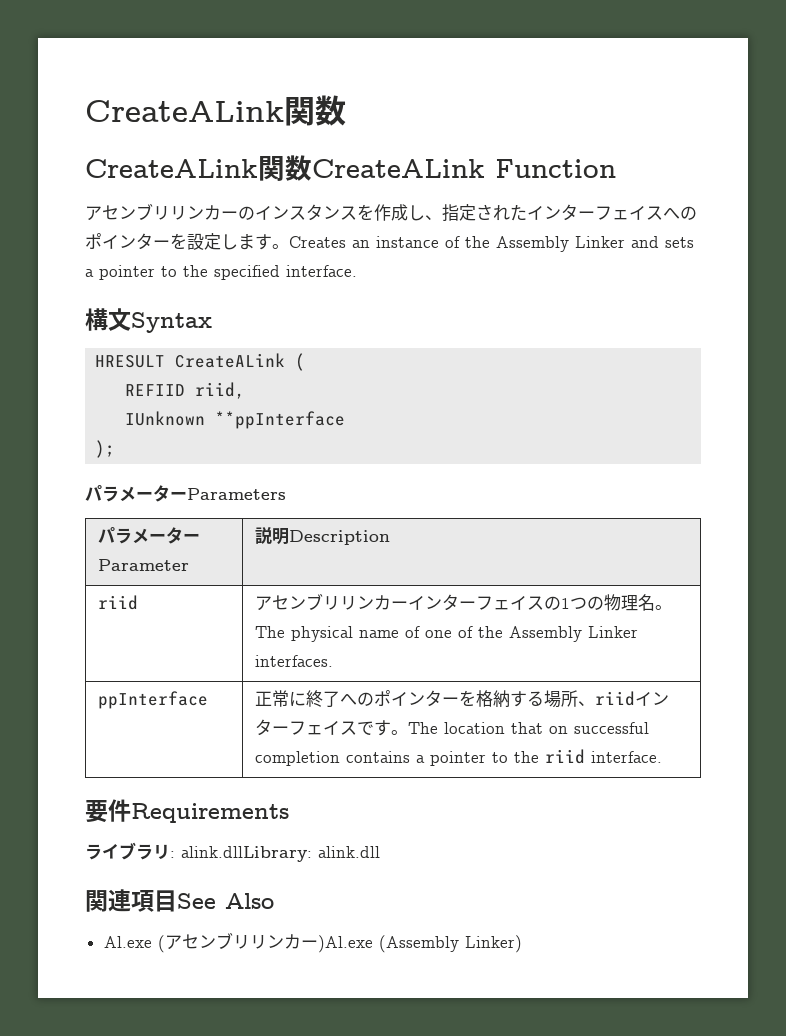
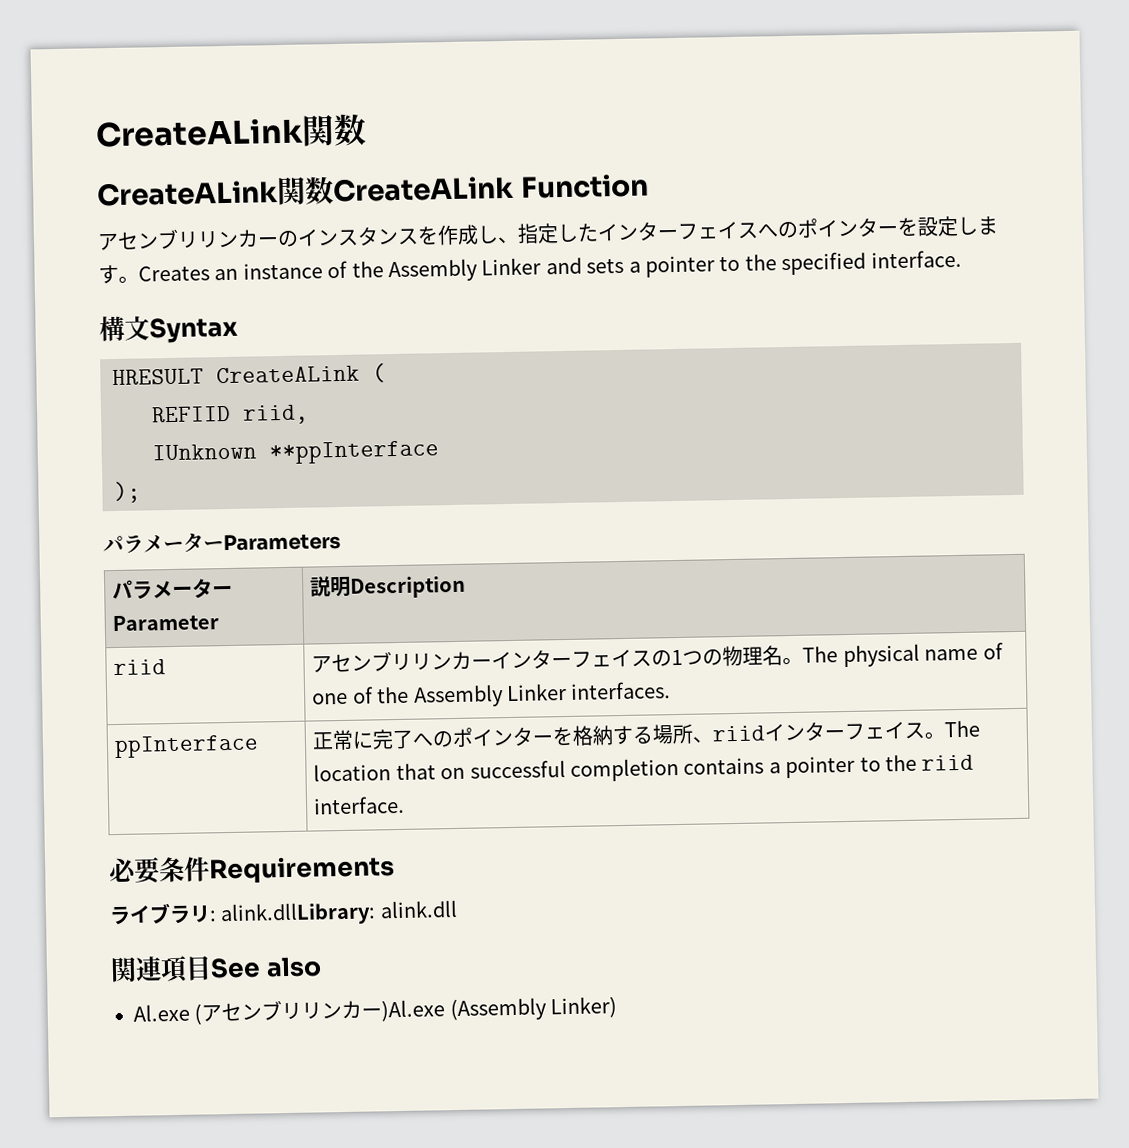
- アセンブリリンカーのインスタンスを作成し、指定されたインターフェイスへのポインターを設定します。
+ アセンブリリンカーのインスタンスを作成し、指定したインターフェイスへのポインターを設定します。
- ppInterface | 正常に終了へのポインターを格納する場所、riidインターフェイスです。The location that on successful completion contains a pointer to the riid interface.
+ ppInterface | 正常に完了へのポインターを格納する場所、riidインターフェイス。The location that on successful completion contains a pointer to the riid interface.
- 要件Requirements
+ 必要条件Requirements
- 関連項目See Also
+ 関連項目See also

